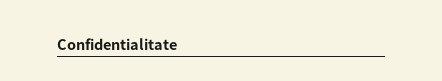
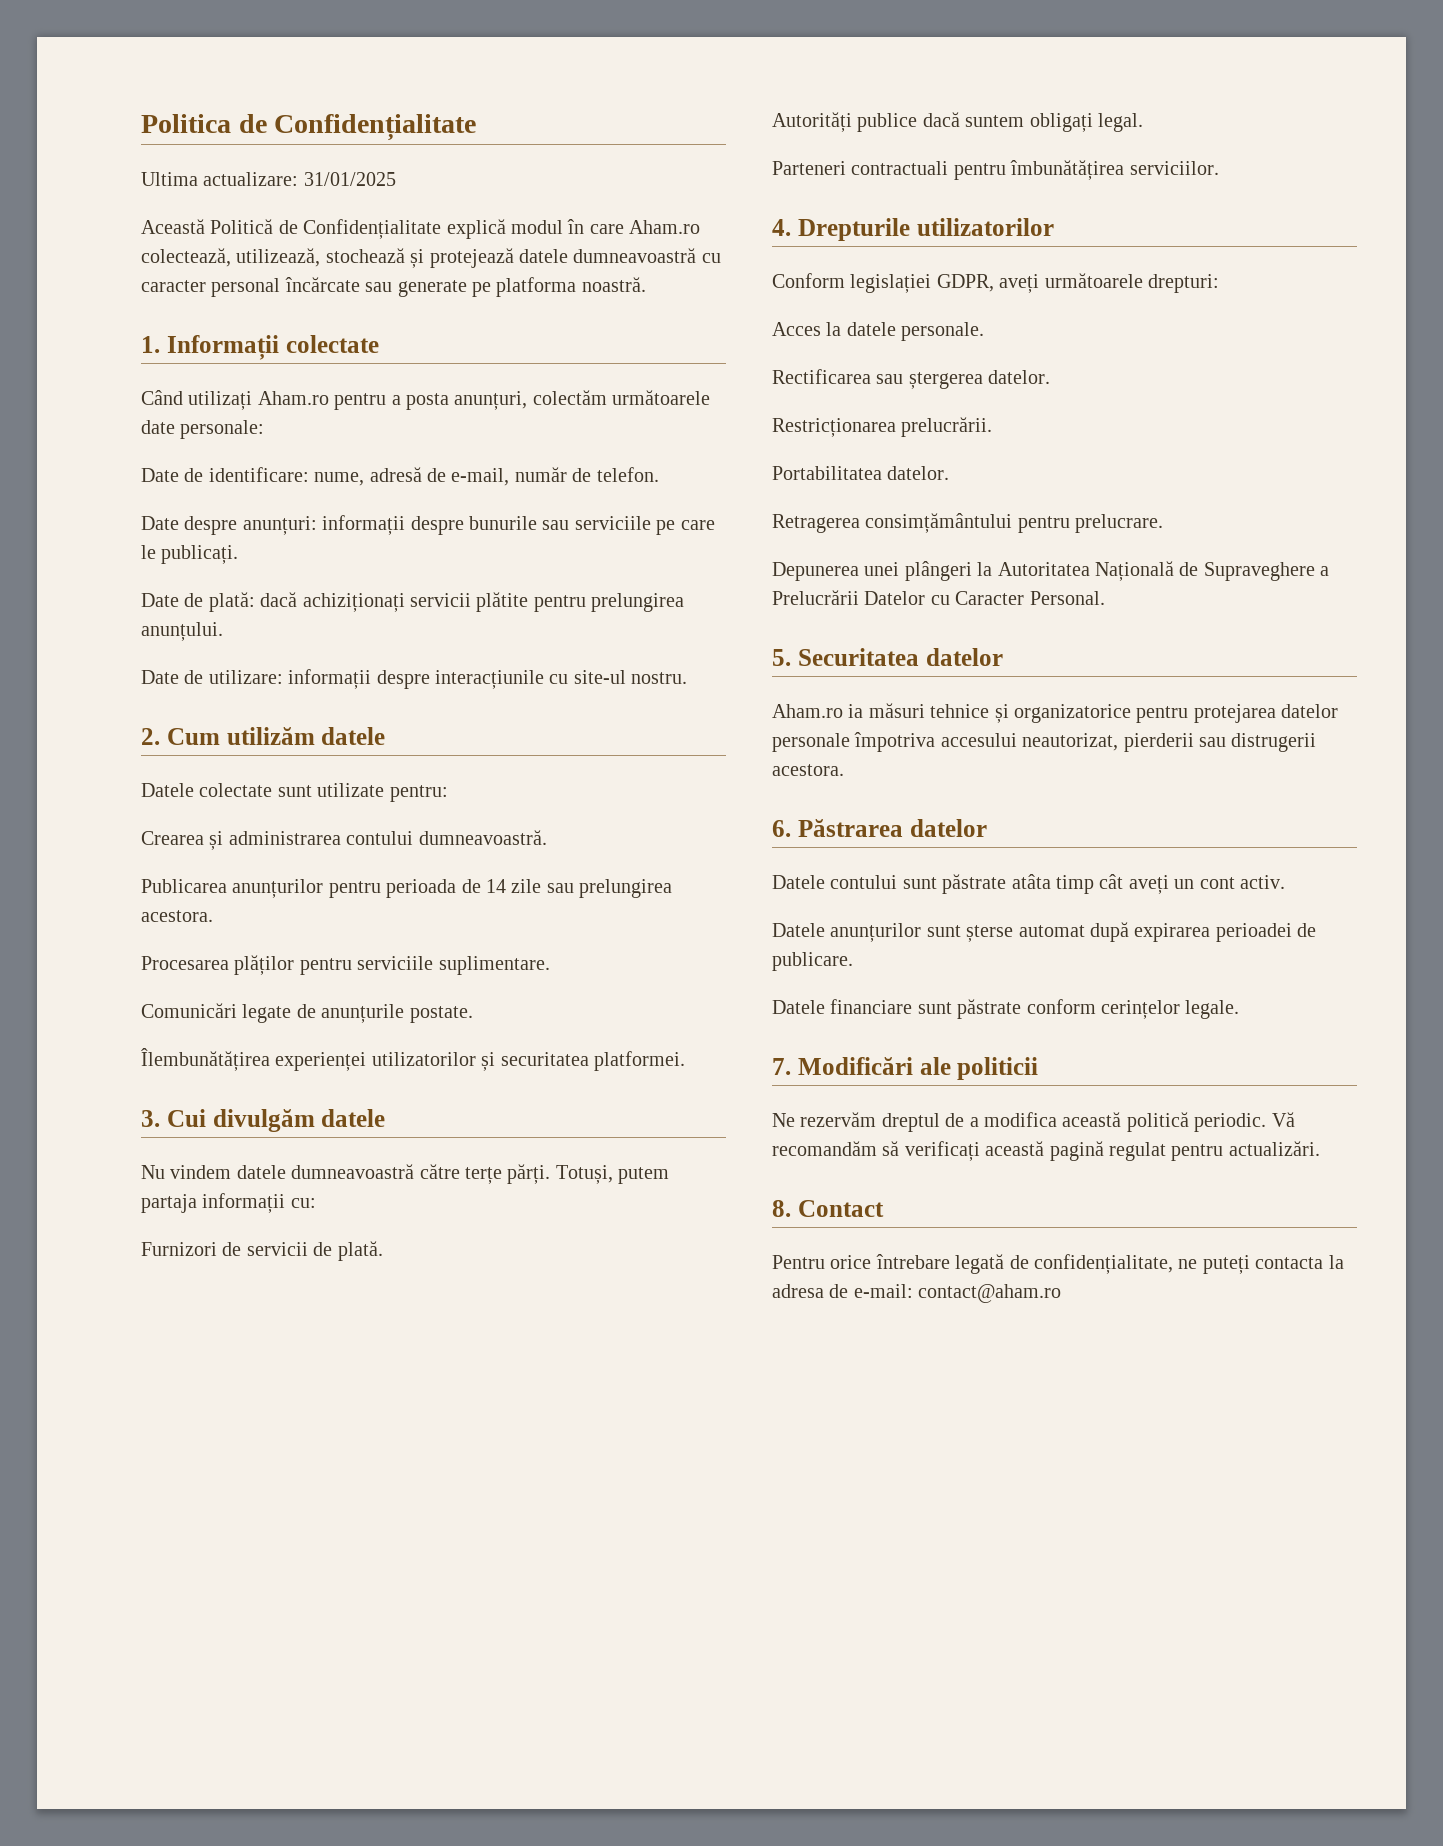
- Confidentialitate
+ Politica de Confidențialitate
+ Ultima actualizare: 31/01/2025
+ Această Politică de Confidențialitate explică modul în care Aham.ro colectează, utilizează, stochează și protejează datele dumneavoastră cu caracter personal încărcate sau generate pe platforma noastră.
+ 1. Informații colectate
+ Când utilizați Aham.ro pentru a posta anunțuri, colectăm următoarele date personale:
+ Date de identificare: nume, adresă de e-mail, număr de telefon.
+ Date despre anunțuri: informații despre bunurile sau serviciile pe care le publicați.
+ Date de plată: dacă achiziționați servicii plătite pentru prelungirea anunțului.
+ Date de utilizare: informații despre interacțiunile cu site-ul nostru.
+ 2. Cum utilizăm datele
+ Datele colectate sunt utilizate pentru:
+ Crearea și administrarea contului dumneavoastră.
+ Publicarea anunțurilor pentru perioada de 14 zile sau prelungirea acestora.
+ Procesarea plăților pentru serviciile suplimentare.
+ Comunicări legate de anunțurile postate.
+ Îlembunătățirea experienței utilizatorilor și securitatea platformei.
+ 3. Cui divulgăm datele
+ Nu vindem datele dumneavoastră către terțe părți. Totuși, putem partaja informații cu:
+ Furnizori de servicii de plată.
+ Autorități publice dacă suntem obligați legal.
+ Parteneri contractuali pentru îmbunătățirea serviciilor.
+ 4. Drepturile utilizatorilor
+ Conform legislației GDPR, aveți următoarele drepturi:
+ Acces la datele personale.
+ Rectificarea sau ștergerea datelor.
+ Restricționarea prelucrării.
+ Portabilitatea datelor.
+ Retragerea consimțământului pentru prelucrare.
+ Depunerea unei plângeri la Autoritatea Națională de Supraveghere a Prelucrării Datelor cu Caracter Personal.
+ 5. Securitatea datelor
+ Aham.ro ia măsuri tehnice și organizatorice pentru protejarea datelor personale împotriva accesului neautorizat, pierderii sau distrugerii acestora.
+ 6. Păstrarea datelor
+ Datele contului sunt păstrate atâta timp cât aveți un cont activ.
+ Datele anunțurilor sunt șterse automat după expirarea perioadei de publicare.
+ Datele financiare sunt păstrate conform cerințelor legale.
+ 7. Modificări ale politicii
+ Ne rezervăm dreptul de a modifica această politică periodic. Vă recomandăm să verificați această pagină regulat pentru actualizări.
+ 8. Contact
+ Pentru orice întrebare legată de confidențialitate, ne puteți contacta la adresa de e-mail: contact@aham.ro

